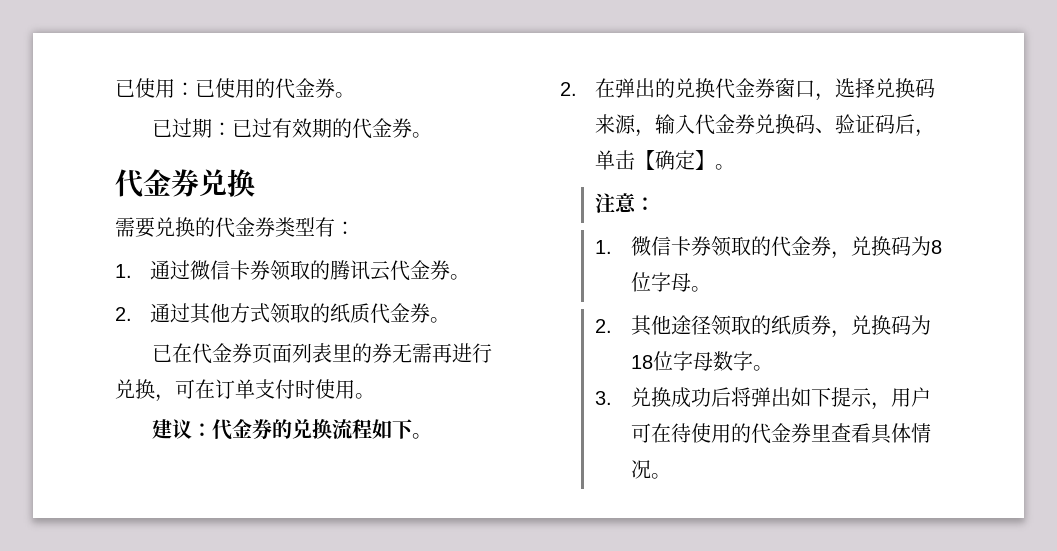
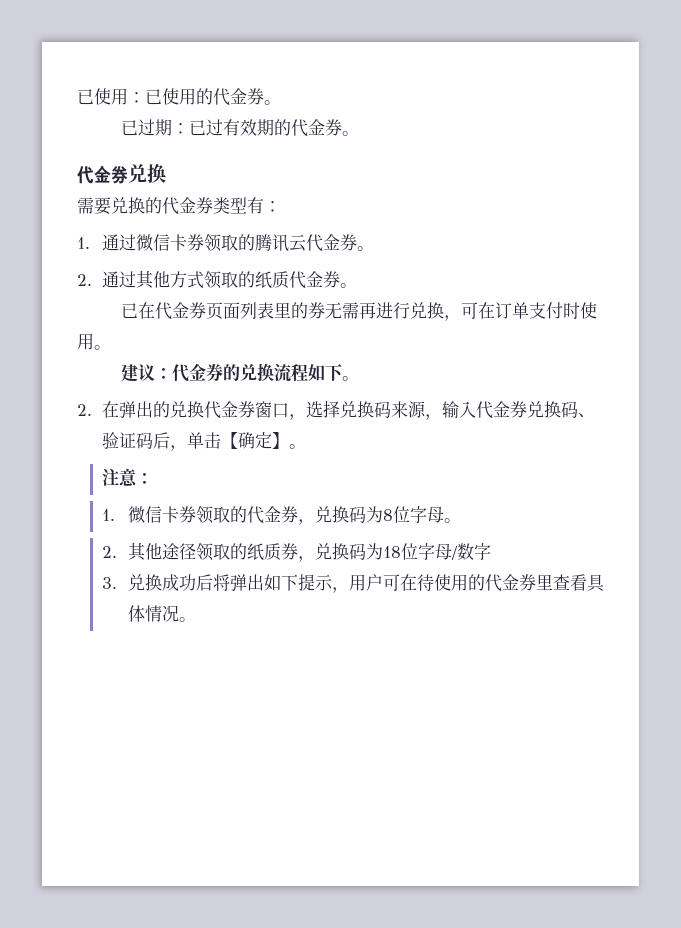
- 2.其他途径领取的纸质券，兑换码为18位字母数字。
+ 2.其他途径领取的纸质券，兑换码为18位字母/数字

